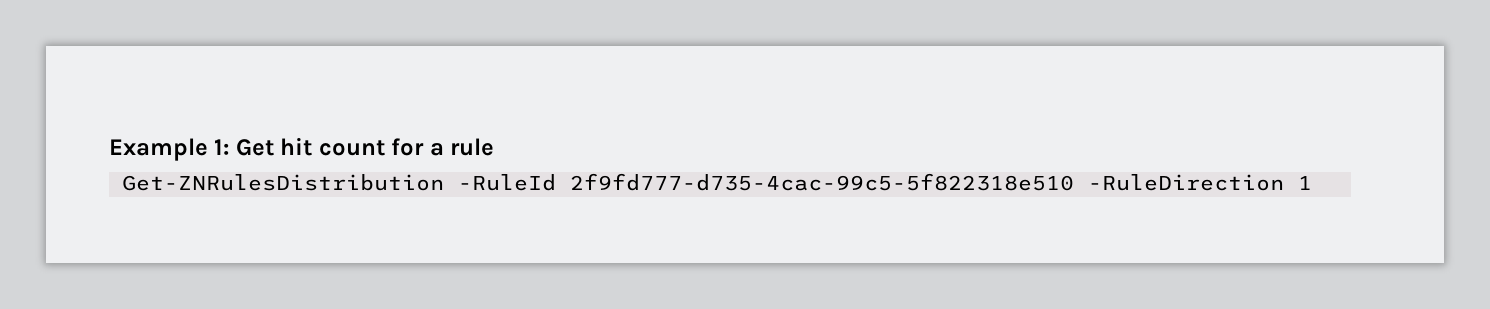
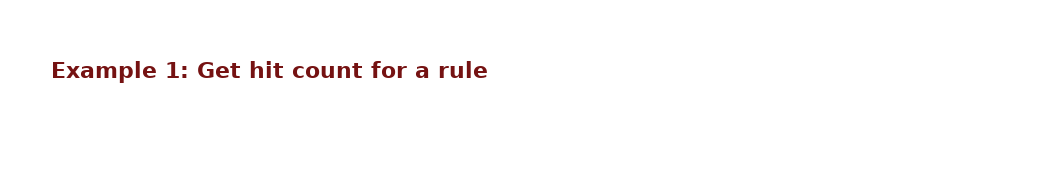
- Get-ZNRulesDistribution -RuleId 2f9fd777-d735-4cac-99c5-5f822318e510 -RuleDirection 1

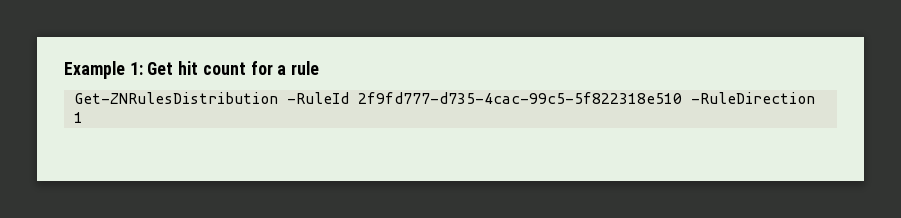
+ Get-ZNRulesDistribution -RuleId 2f9fd777-d735-4cac-99c5-5f822318e510 -RuleDirection 1

